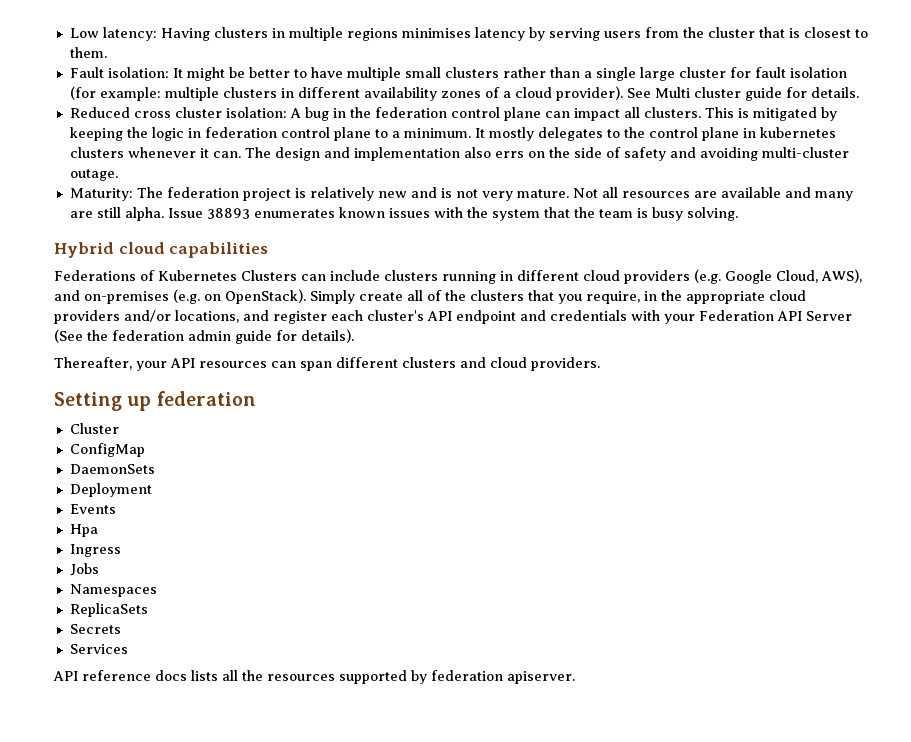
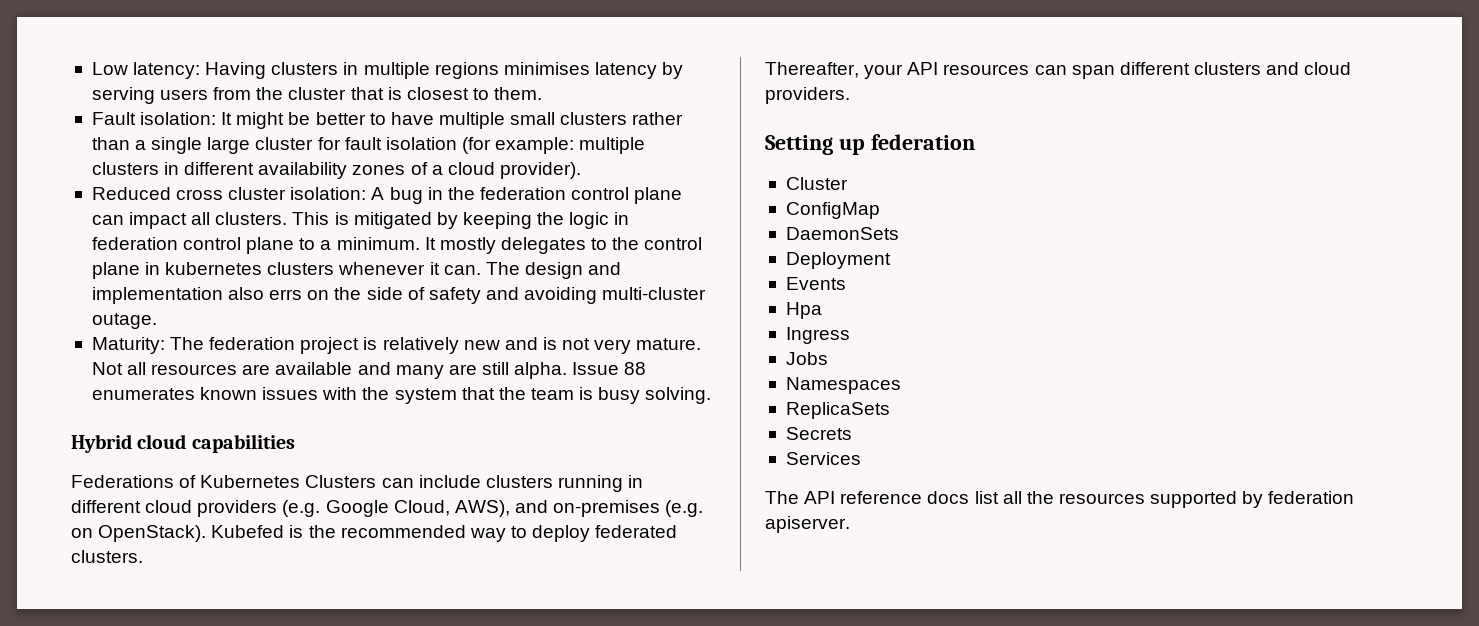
- See Multi cluster guide for details.
- Issue 38893 enumerates known issues with the system that the team is busy solving.
+ Issue 88 enumerates known issues with the system that the team is busy solving.
- Simply create all of the clusters that you require, in the appropriate cloud providers and/or locations, and register each cluster's API endpoint and credentials with your Federation API Server (See the federation admin guide for details).
+ Kubefed is the recommended way to deploy federated clusters.
- API reference docs lists all the resources supported by federation apiserver.
+ The API reference docs list all the resources supported by federation apiserver.

